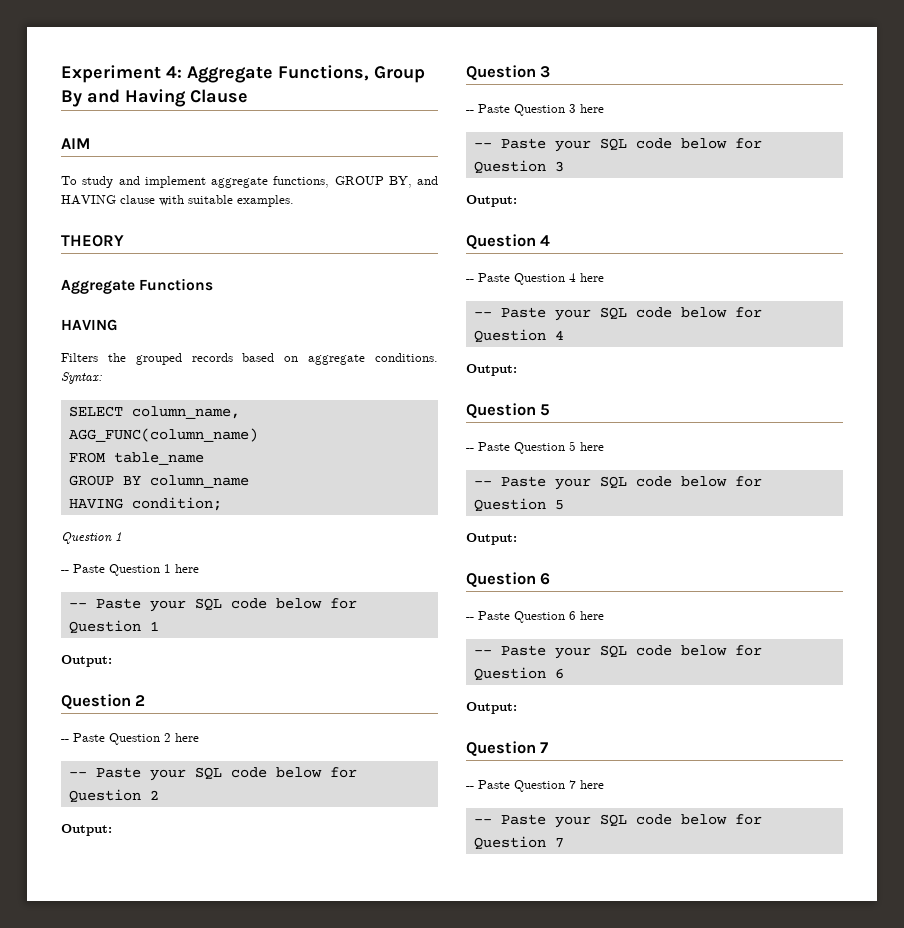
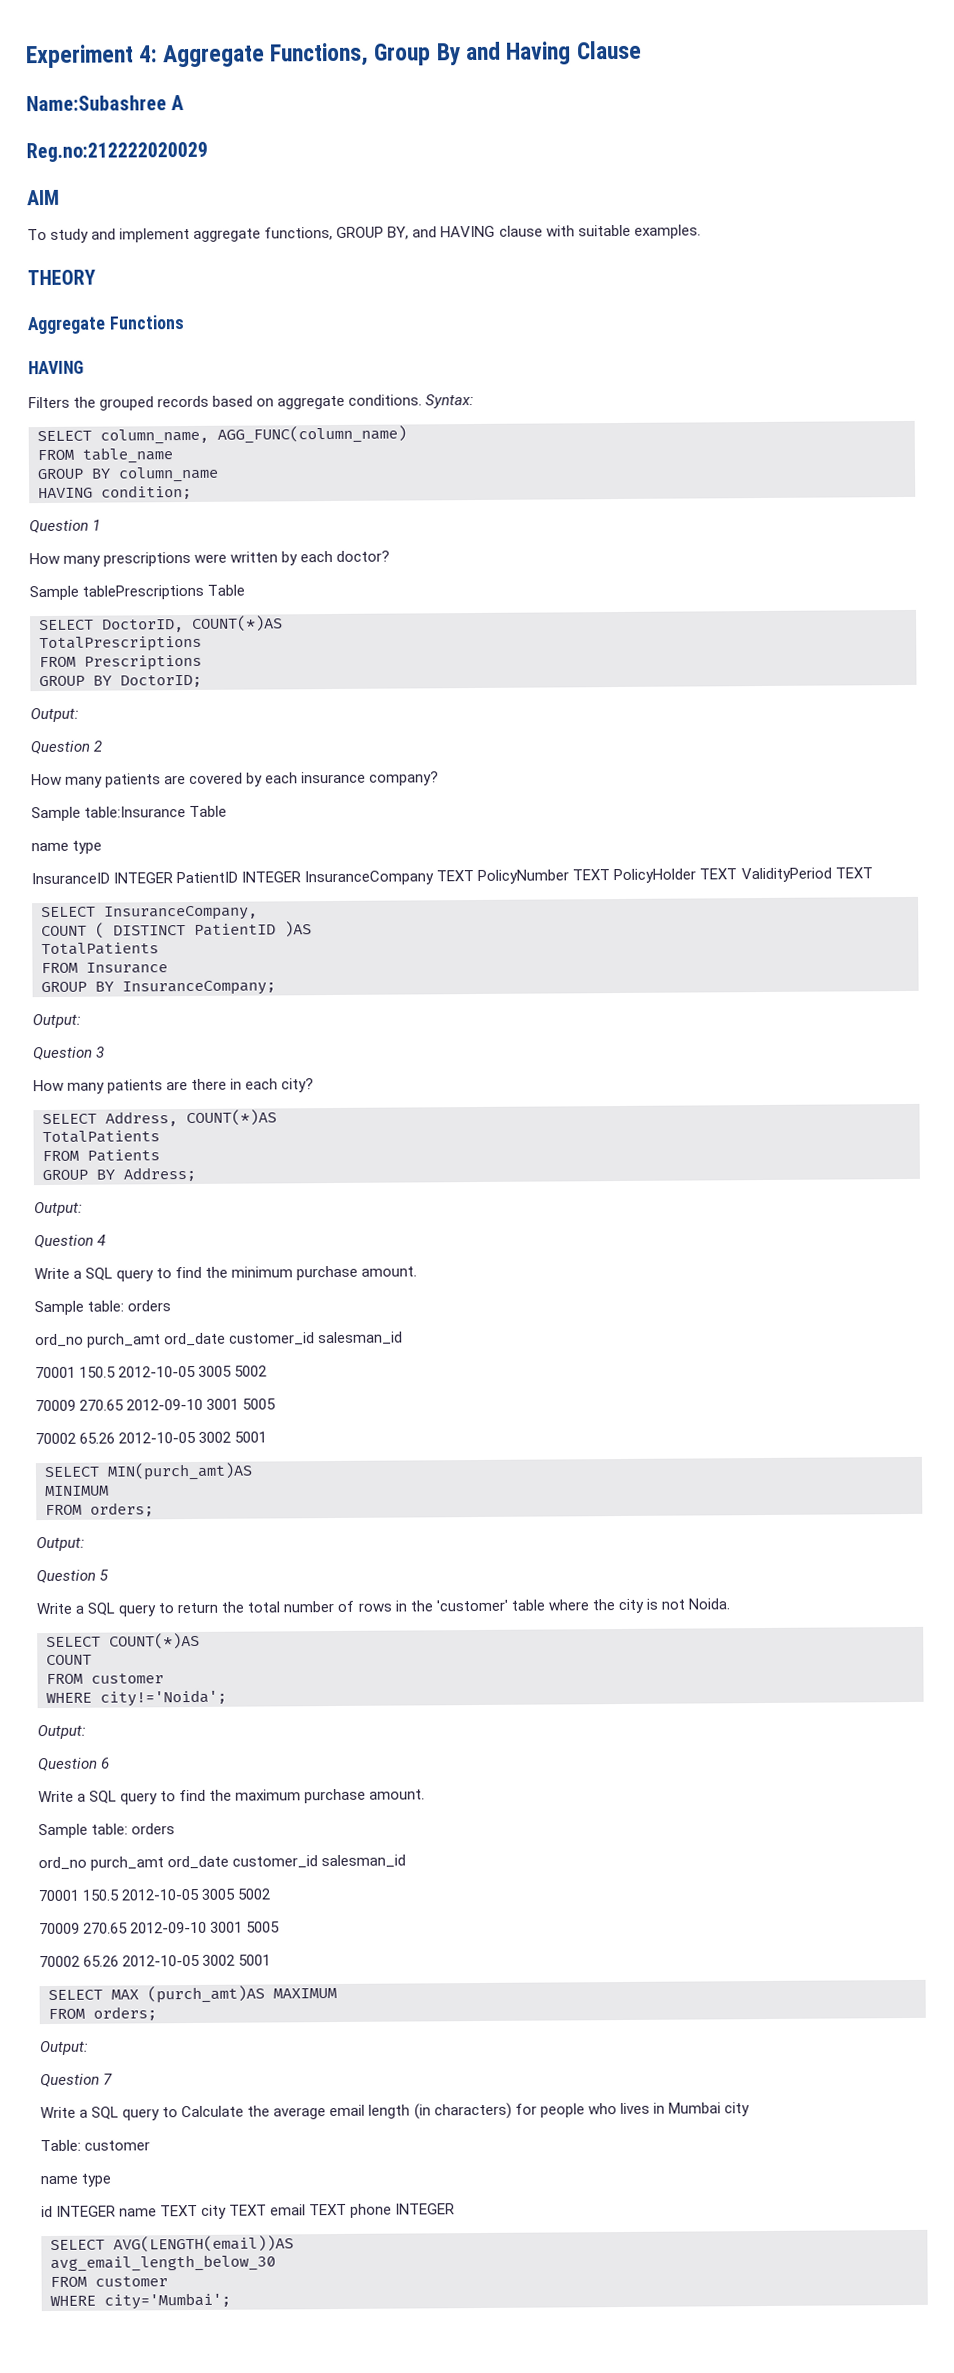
+ Name:Subashree A
+ Reg.no:212222020029
- -- Paste Question 1 here
- -- Paste your SQL code below for Question 1
+ How many prescriptions were written by each doctor?
+ Sample tablePrescriptions Table
+ SELECT DoctorID, COUNT(*)AS
+ TotalPrescriptions
+ FROM Prescriptions
+ GROUP BY DoctorID;
  Output:
  Question 2
- -- Paste Question 2 here
- -- Paste your SQL code below for Question 2
+ How many patients are covered by each insurance company?
+ Sample table:Insurance Table
+ name type
+ InsuranceID INTEGER PatientID INTEGER InsuranceCompany TEXT PolicyNumber TEXT PolicyHolder TEXT ValidityPeriod TEXT
+ SELECT InsuranceCompany,
+ COUNT ( DISTINCT PatientID )AS
+ TotalPatients
+ FROM Insurance
+ GROUP BY InsuranceCompany;
  Output:
  Question 3
- -- Paste Question 3 here
- -- Paste your SQL code below for Question 3
+ How many patients are there in each city?
+ SELECT Address, COUNT(*)AS
+ TotalPatients
+ FROM Patients
+ GROUP BY Address;
  Output:
  Question 4
- -- Paste Question 4 here
- -- Paste your SQL code below for Question 4
+ Write a SQL query to find the minimum purchase amount.
+ Sample table: orders
+ ord_no purch_amt ord_date customer_id salesman_id
+ 70001 150.5 2012-10-05 3005 5002
+ 70009 270.65 2012-09-10 3001 5005
+ 70002 65.26 2012-10-05 3002 5001
+ SELECT MIN(purch_amt)AS
+ MINIMUM
+ FROM orders;
  Output:
  Question 5
- -- Paste Question 5 here
- -- Paste your SQL code below for Question 5
+ Write a SQL query to return the total number of rows in the 'customer' table where the city is not Noida.
+ SELECT COUNT(*)AS
+ COUNT
+ FROM customer
+ WHERE city!='Noida';
  Output:
  Question 6
- -- Paste Question 6 here
- -- Paste your SQL code below for Question 6
+ Write a SQL query to find the maximum purchase amount.
+ Sample table: orders
+ ord_no purch_amt ord_date customer_id salesman_id
+ 70001 150.5 2012-10-05 3005 5002
+ 70009 270.65 2012-09-10 3001 5005
+ 70002 65.26 2012-10-05 3002 5001
+ SELECT MAX (purch_amt)AS MAXIMUM
+ FROM orders;
  Output:
  Question 7
- -- Paste Question 7 here
- -- Paste your SQL code below for Question 7
+ Write a SQL query to Calculate the average email length (in characters) for people who lives in Mumbai city
+ Table: customer
+ name type
+ id INTEGER name TEXT city TEXT email TEXT phone INTEGER
+ SELECT AVG(LENGTH(email))AS
+ avg_email_length_below_30
+ FROM customer
+ WHERE city='Mumbai';

